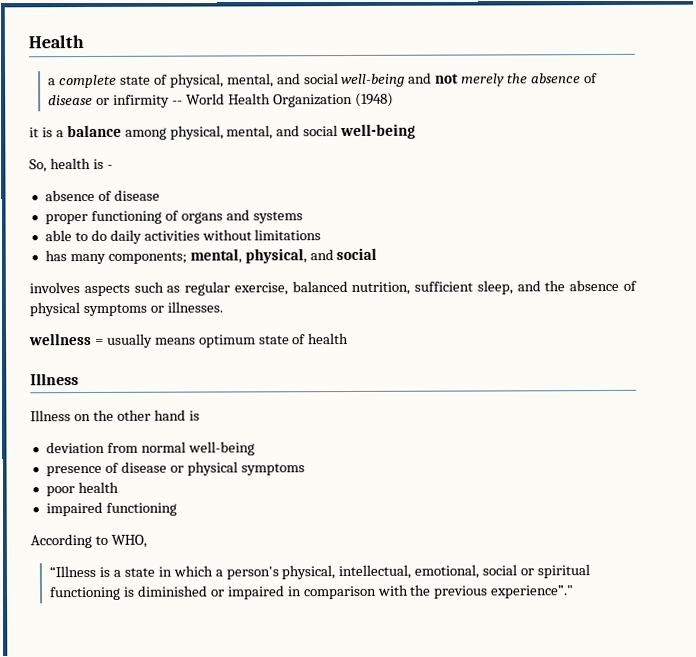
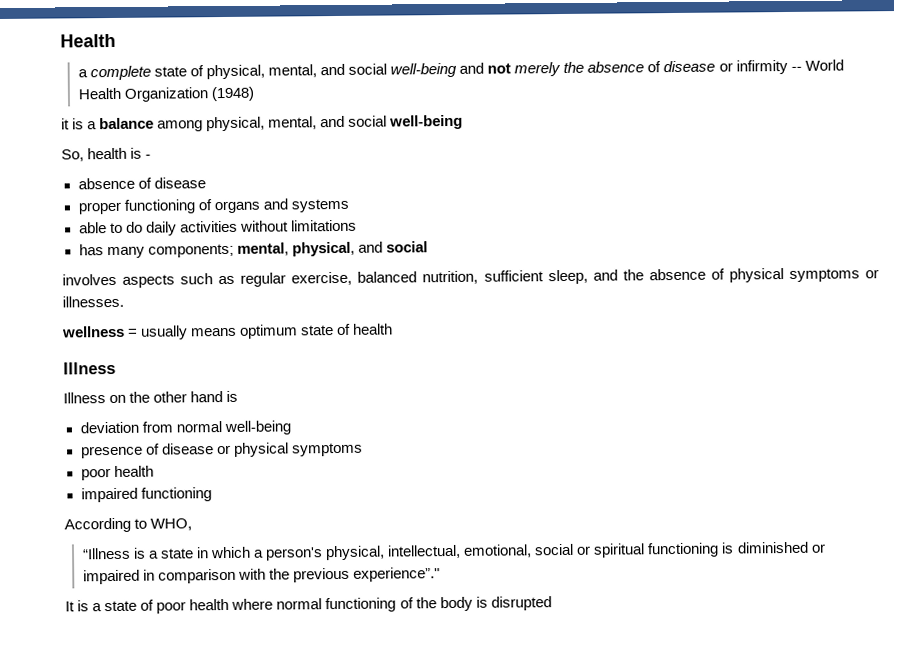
+ It is a state of poor health where normal functioning of the body is disrupted

